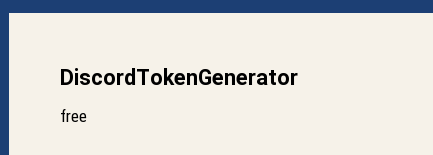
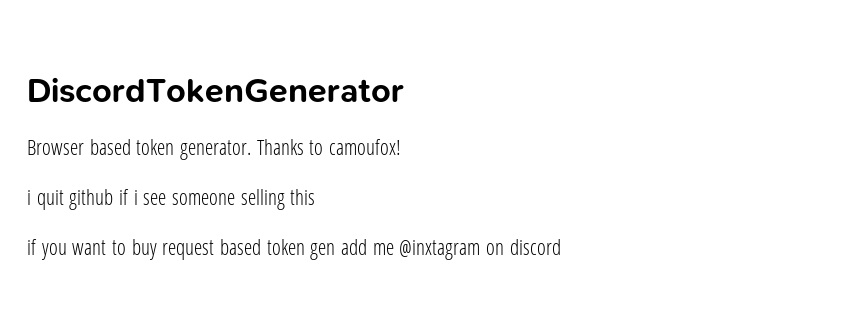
- free
+ Browser based token generator. Thanks to camoufox!
+ i quit github if i see someone selling this
+ if you want to buy request based token gen add me @inxtagram on discord

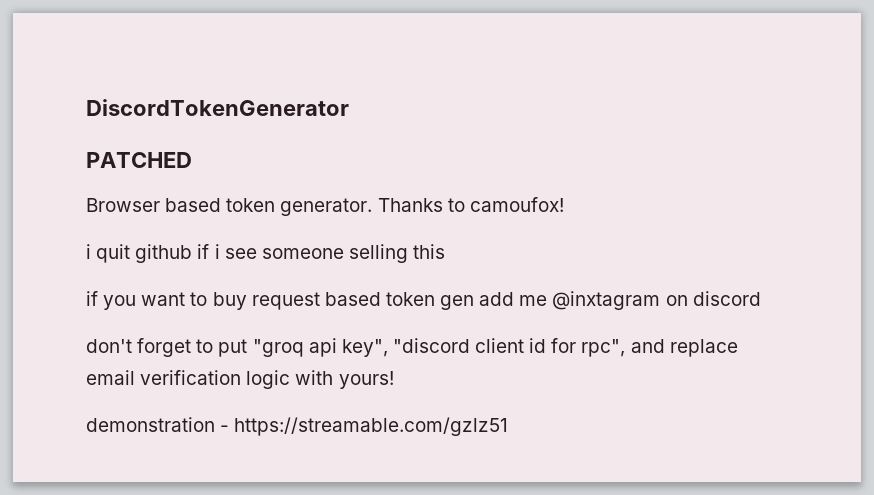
+ PATCHED
+ don't forget to put "groq api key", "discord client id for rpc", and replace email verification logic with yours!
+ demonstration - https://streamable.com/gzlz51

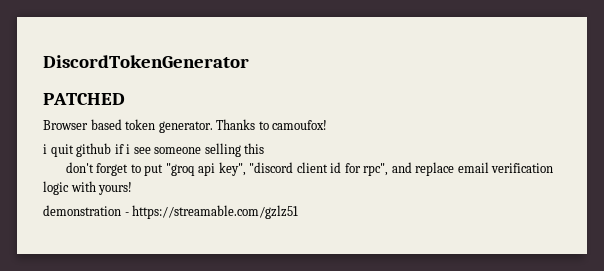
- if you want to buy request based token gen add me @inxtagram on discord

